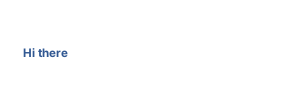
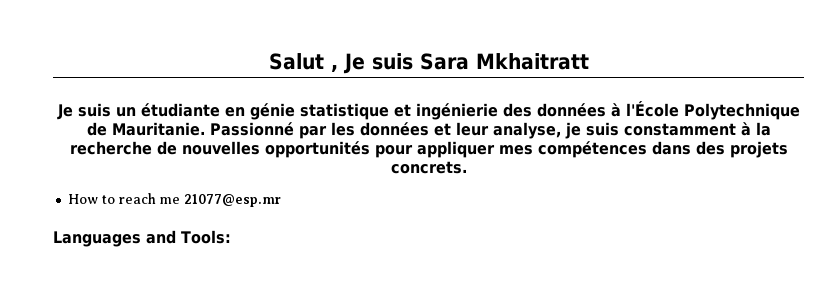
- Hi there
+ Salut , Je suis Sara Mkhaitratt
+ Je suis un étudiante en génie statistique et ingénierie des données à l'École Polytechnique de Mauritanie. Passionné par les données et leur analyse, je suis constamment à la recherche de nouvelles opportunités pour appliquer mes compétences dans des projets concrets.
+ How to reach me 21077@esp.mr
+ Languages and Tools:

